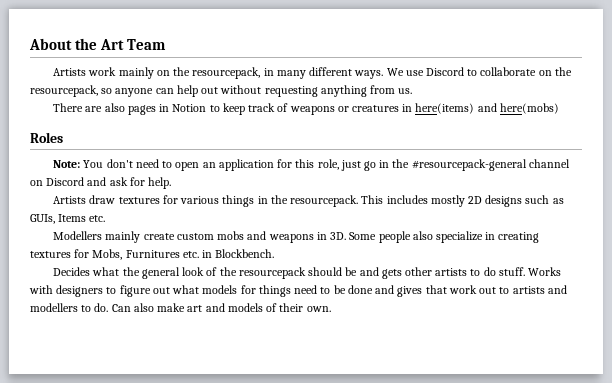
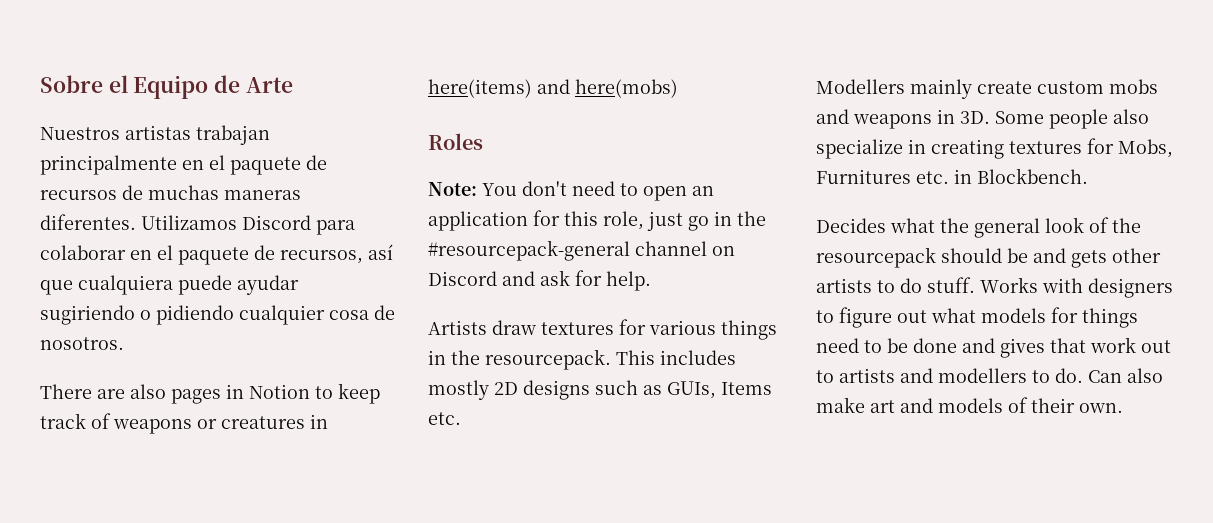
- About the Art Team
- Artists work mainly on the resourcepack, in many different ways. We use Discord to collaborate on the resourcepack, so anyone can help out without requesting anything from us.
+ Sobre el Equipo de Arte
+ Nuestros artistas trabajan principalmente en el paquete de recursos de muchas maneras diferentes. Utilizamos Discord para colaborar en el paquete de recursos, así que cualquiera puede ayudar sugiriendo o pidiendo cualquier cosa de nosotros.

